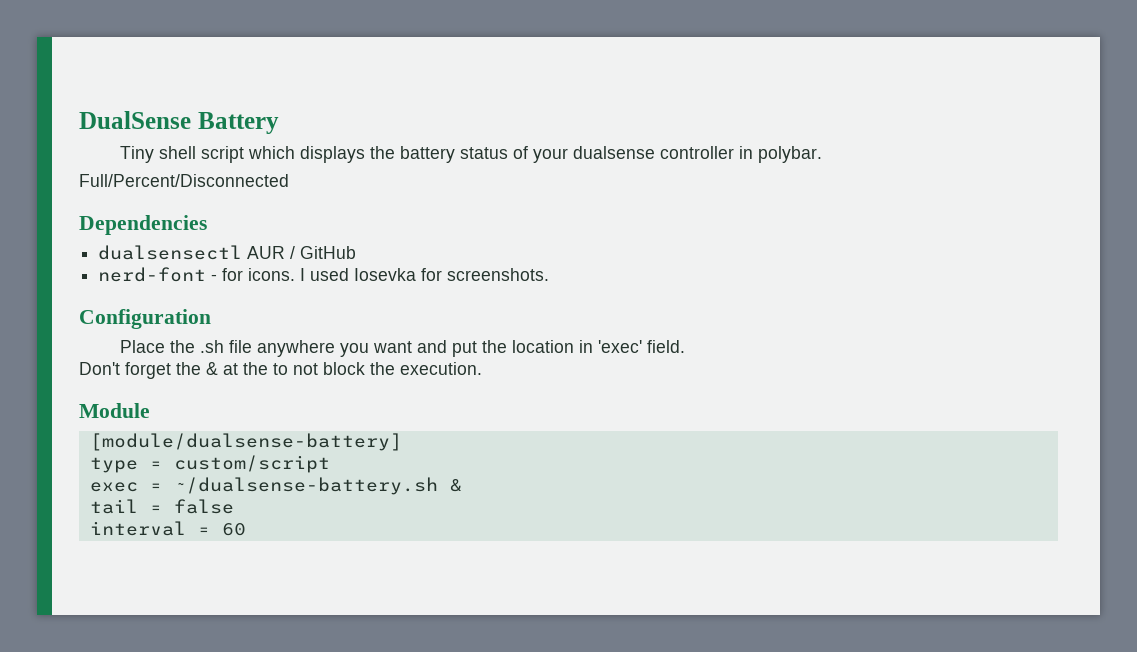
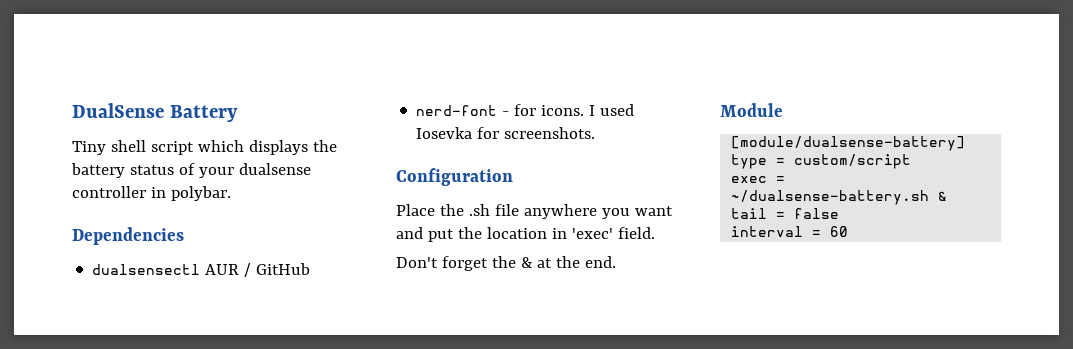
- Full/Percent/Disconnected
- Don't forget the & at the to not block the execution.
+ Don't forget the & at the end.

